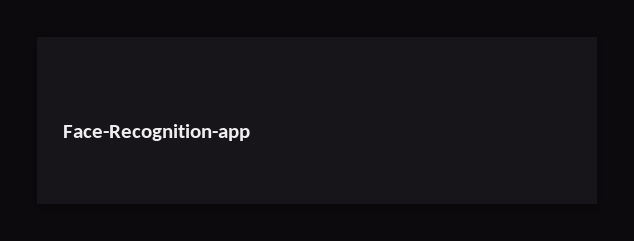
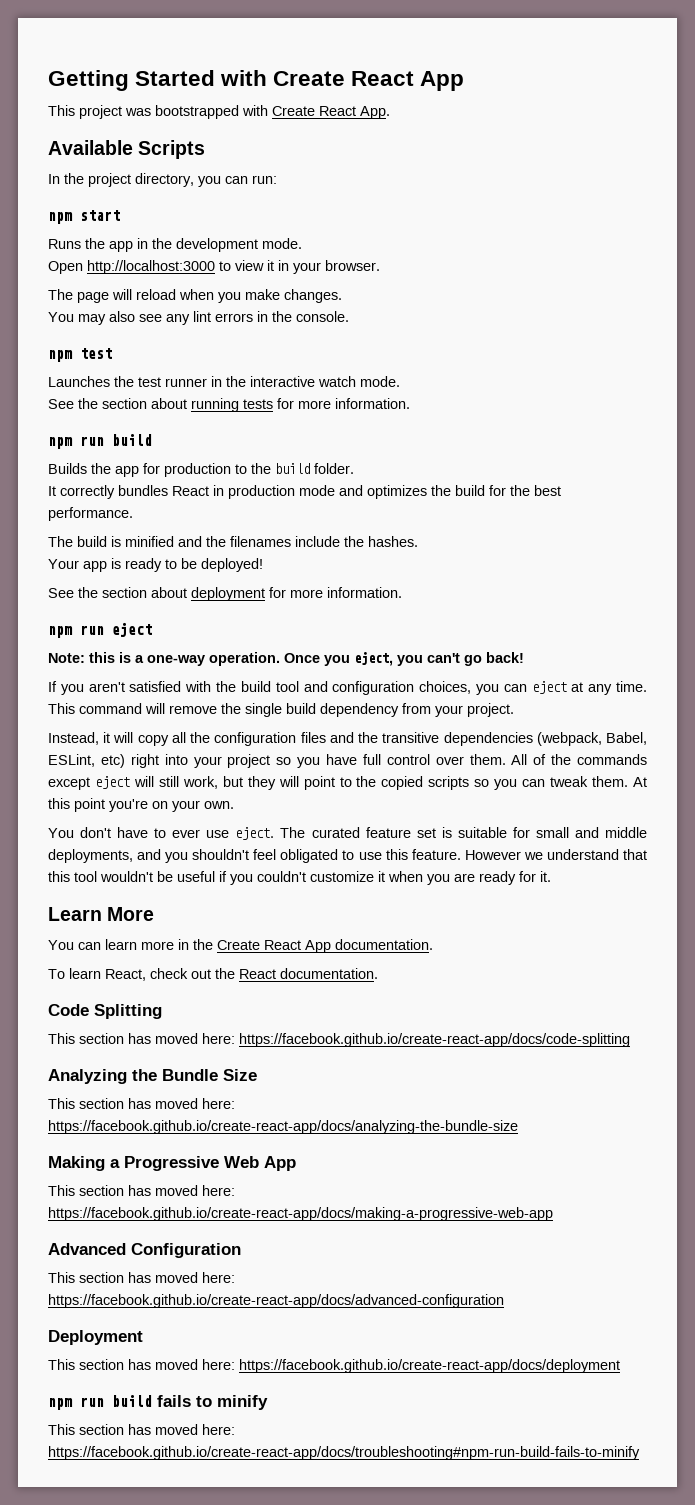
- Face-Recognition-app
+ Getting Started with Create React App
+ This project was bootstrapped with Create React App.
+ Available Scripts
+ In the project directory, you can run:
+ npm start
+ Runs the app in the development mode.
+ Open http://localhost:3000 to view it in your browser.
+ The page will reload when you make changes.
+ You may also see any lint errors in the console.
+ npm test
+ Launches the test runner in the interactive watch mode.
+ See the section about running tests for more information.
+ npm run build
+ Builds the app for production to the build folder.
+ It correctly bundles React in production mode and optimizes the build for the best performance.
+ The build is minified and the filenames include the hashes.
+ Your app is ready to be deployed!
+ See the section about deployment for more information.
+ npm run eject
+ Note: this is a one-way operation. Once you eject, you can't go back!
+ If you aren't satisfied with the build tool and configuration choices, you can eject at any time. This command will remove the single build dependency from your project.
+ Instead, it will copy all the configuration files and the transitive dependencies (webpack, Babel, ESLint, etc) right into your project so you have full control over them. All of the commands except eject will still work, but they will point to the copied scripts so you can tweak them. At this point you're on your own.
+ You don't have to ever use eject. The curated feature set is suitable for small and middle deployments, and you shouldn't feel obligated to use this feature. However we understand that this tool wouldn't be useful if you couldn't customize it when you are ready for it.
+ Learn More
+ You can learn more in the Create React App documentation.
+ To learn React, check out the React documentation.
+ Code Splitting
+ This section has moved here: https://facebook.github.io/create-react-app/docs/code-splitting
+ Analyzing the Bundle Size
+ This section has moved here: https://facebook.github.io/create-react-app/docs/analyzing-the-bundle-size
+ Making a Progressive Web App
+ This section has moved here: https://facebook.github.io/create-react-app/docs/making-a-progressive-web-app
+ Advanced Configuration
+ This section has moved here: https://facebook.github.io/create-react-app/docs/advanced-configuration
+ Deployment
+ This section has moved here: https://facebook.github.io/create-react-app/docs/deployment
+ npm run build fails to minify
+ This section has moved here: https://facebook.github.io/create-react-app/docs/troubleshooting#npm-run-build-fails-to-minify

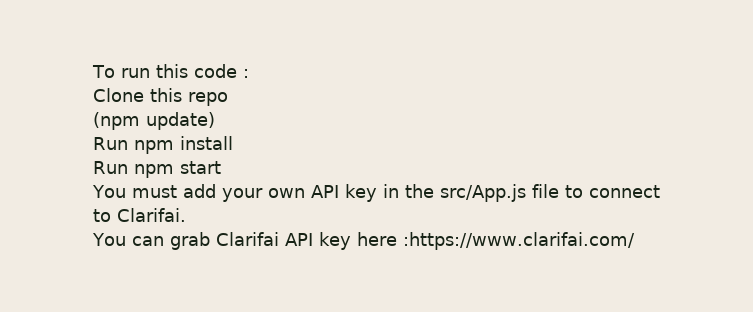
- Getting Started with Create React App
- This project was bootstrapped with Create React App.
- Available Scripts
- In the project directory, you can run:
- npm start
- Runs the app in the development mode.
- Open http://localhost:3000 to view it in your browser.
- The page will reload when you make changes.
- You may also see any lint errors in the console.
- npm test
- Launches the test runner in the interactive watch mode.
- See the section about running tests for more information.
- npm run build
- Builds the app for production to the build folder.
- It correctly bundles React in production mode and optimizes the build for the best performance.
- The build is minified and the filenames include the hashes.
- Your app is ready to be deployed!
- See the section about deployment for more information.
- npm run eject
- Note: this is a one-way operation. Once you eject, you can't go back!
- If you aren't satisfied with the build tool and configuration choices, you can eject at any time. This command will remove the single build dependency from your project.
- Instead, it will copy all the configuration files and the transitive dependencies (webpack, Babel, ESLint, etc) right into your project so you have full control over them. All of the commands except eject will still work, but they will point to the copied scripts so you can tweak them. At this point you're on your own.
- You don't have to ever use eject. The curated feature set is suitable for small and middle deployments, and you shouldn't feel obligated to use this feature. However we understand that this tool wouldn't be useful if you couldn't customize it when you are ready for it.
- Learn More
- You can learn more in the Create React App documentation.
- To learn React, check out the React documentation.
- Code Splitting
- This section has moved here: https://facebook.github.io/create-react-app/docs/code-splitting
- Analyzing the Bundle Size
- This section has moved here: https://facebook.github.io/create-react-app/docs/analyzing-the-bundle-size
- Making a Progressive Web App
- This section has moved here: https://facebook.github.io/create-react-app/docs/making-a-progressive-web-app
- Advanced Configuration
- This section has moved here: https://facebook.github.io/create-react-app/docs/advanced-configuration
- Deployment
- This section has moved here: https://facebook.github.io/create-react-app/docs/deployment
- npm run build fails to minify
- This section has moved here: https://facebook.github.io/create-react-app/docs/troubleshooting#npm-run-build-fails-to-minify
+ To run this code :
+ Clone this repo
+ (npm update)
+ Run npm install
+ Run npm start
+ You must add your own API key in the src/App.js file to connect to Clarifai.
+ You can grab Clarifai API key here :https://www.clarifai.com/

